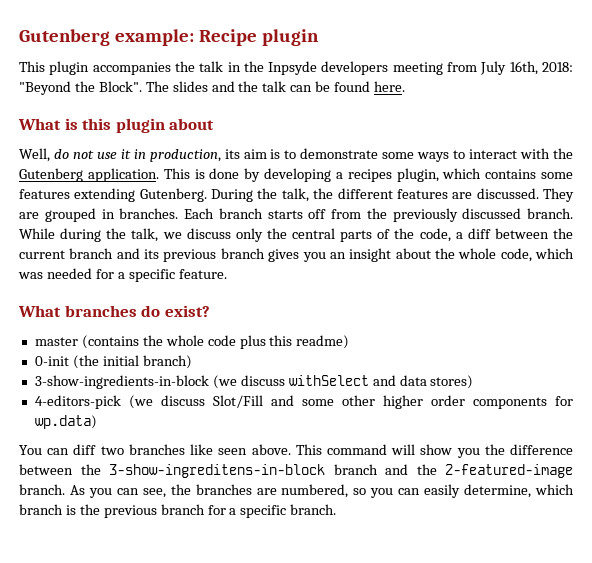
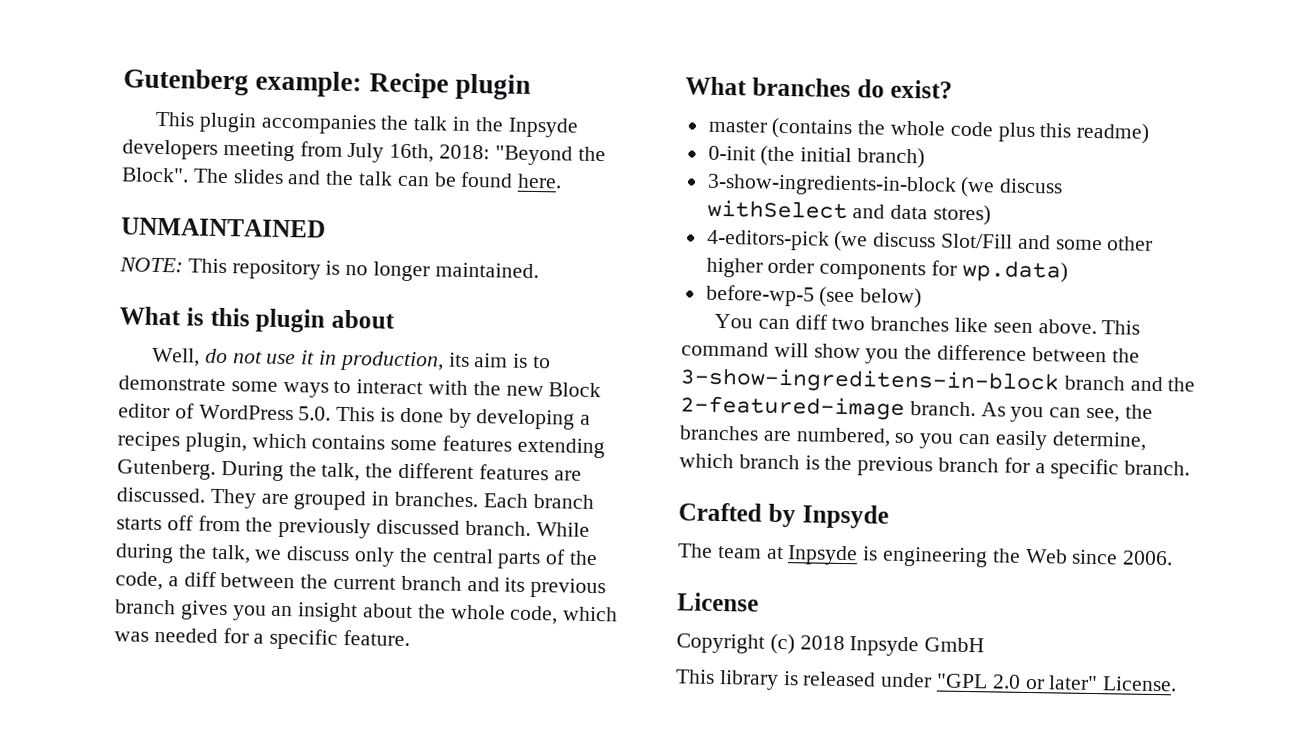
+ UNMAINTAINED
+ NOTE: This repository is no longer maintained.
- Well, do not use it in production, its aim is to demonstrate some ways to interact with the Gutenberg application. This is done by developing a recipes plugin, which contains some features extending Gutenberg.
+ Well, do not use it in production, its aim is to demonstrate some ways to interact with the new Block editor of WordPress 5.0. This is done by developing a recipes plugin, which contains some features extending Gutenberg.
+ before-wp-5 (see below)
+ Crafted by Inpsyde
+ The team at Inpsyde is engineering the Web since 2006.
+ License
+ Copyright (c) 2018 Inpsyde GmbH
+ This library is released under "GPL 2.0 or later" License.

